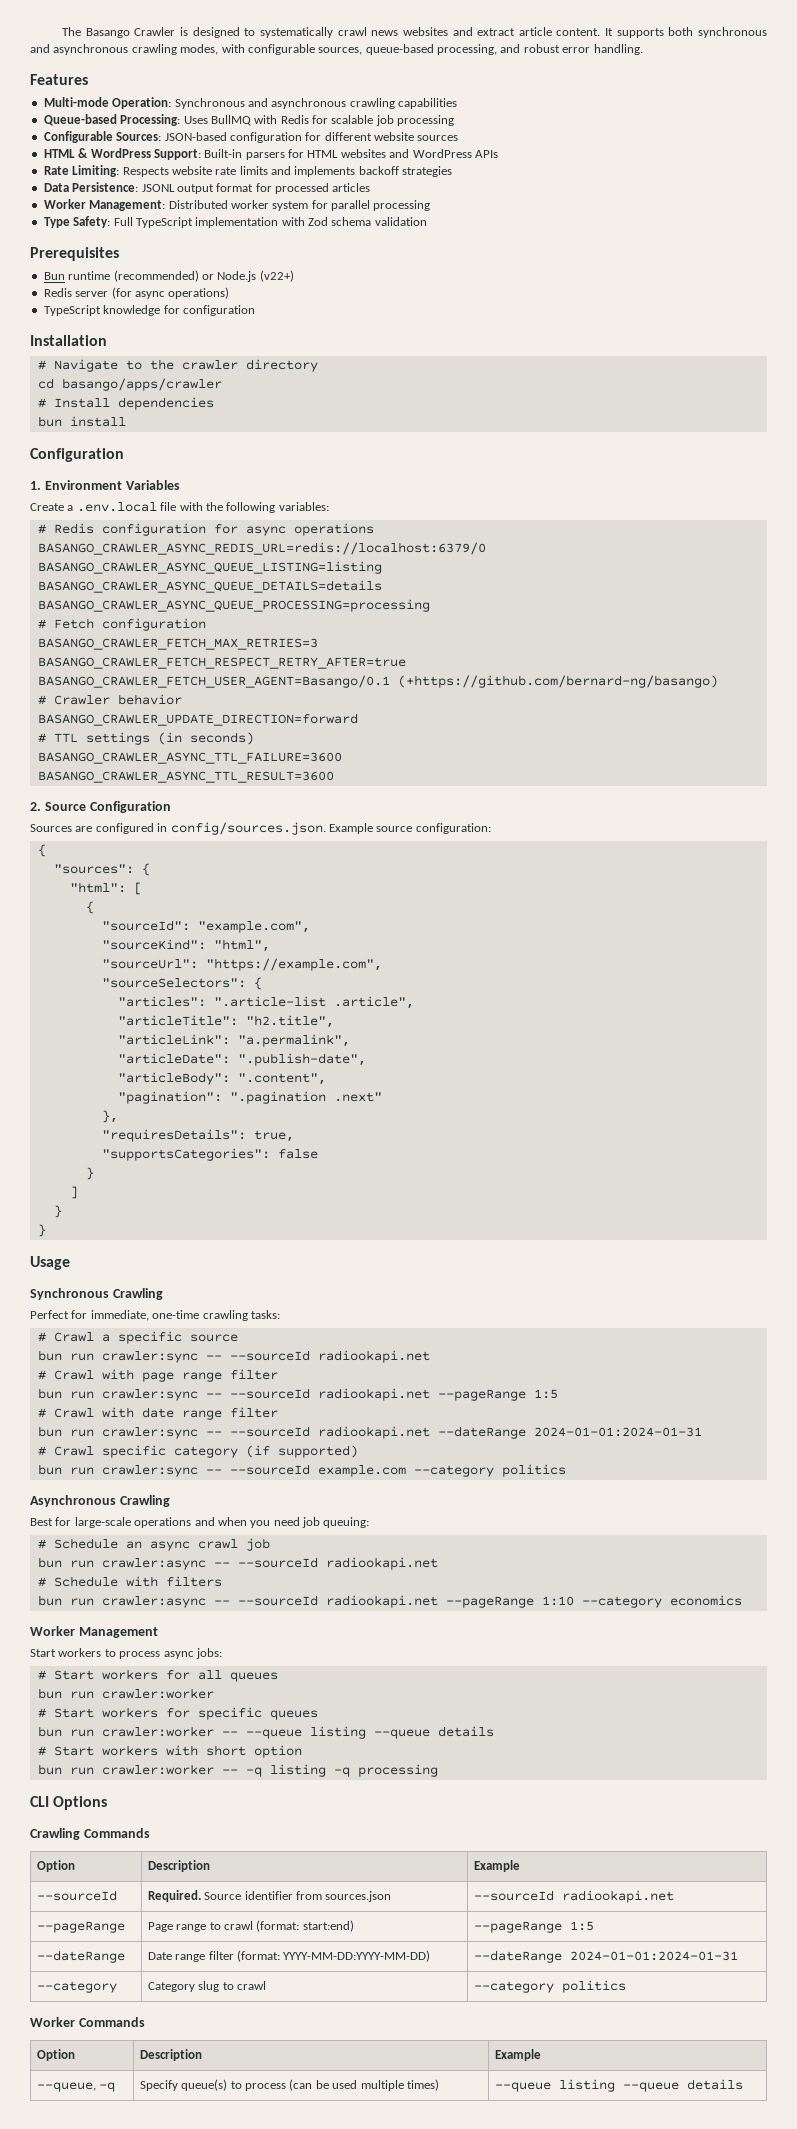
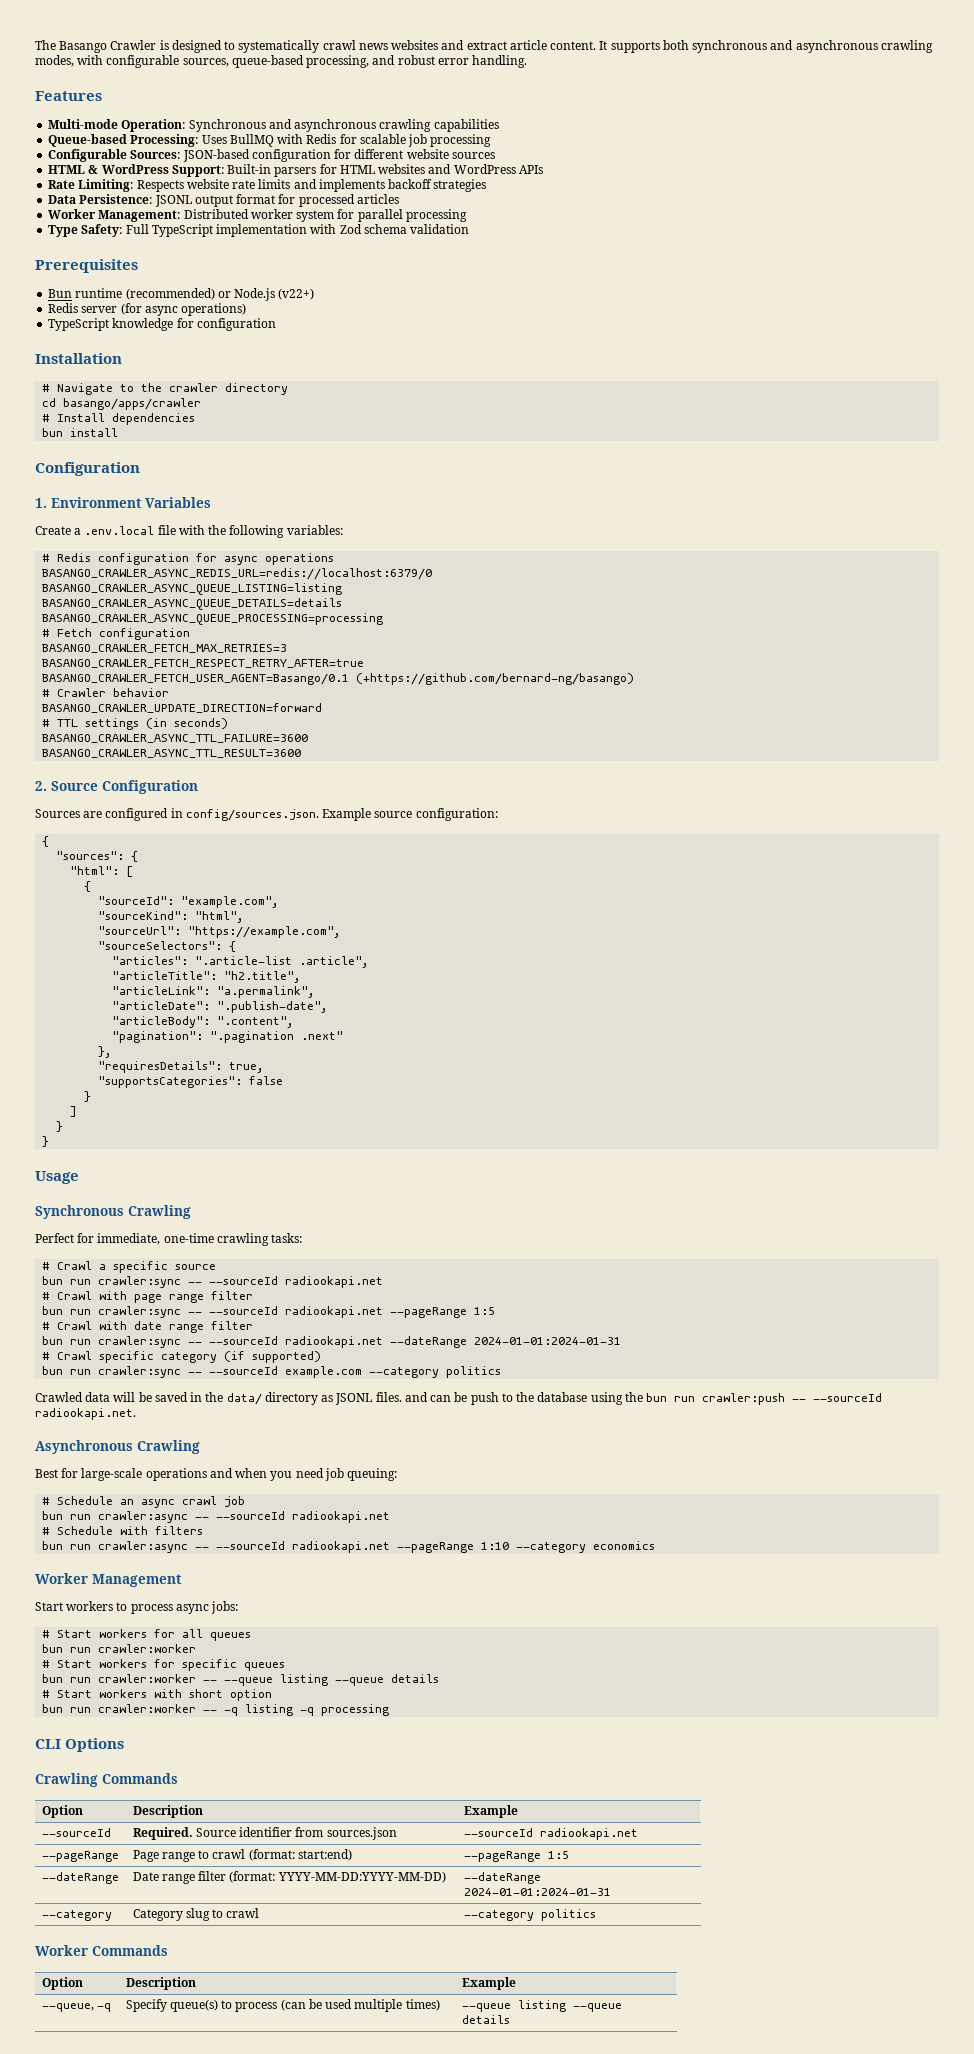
+ Crawled data will be saved in the data/ directory as JSONL files. and can be push to the database using the bun run crawler:push -- --sourceId radiookapi.net.

